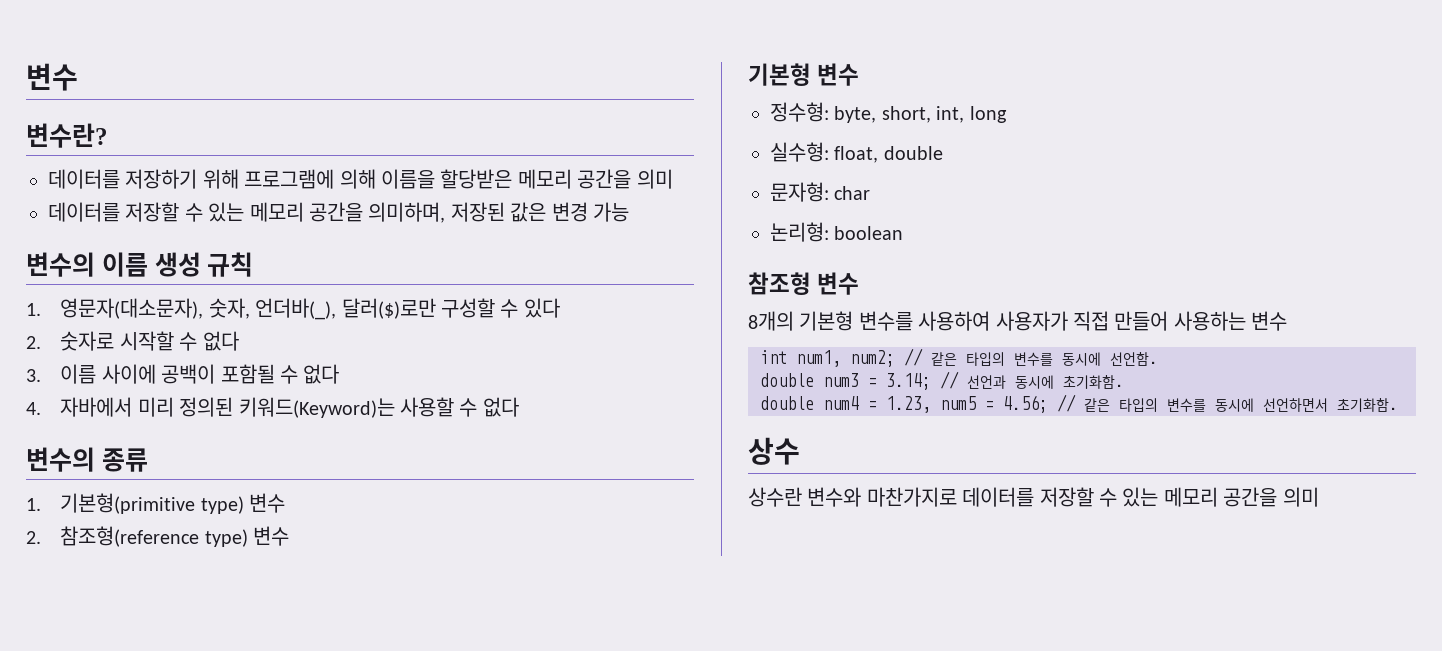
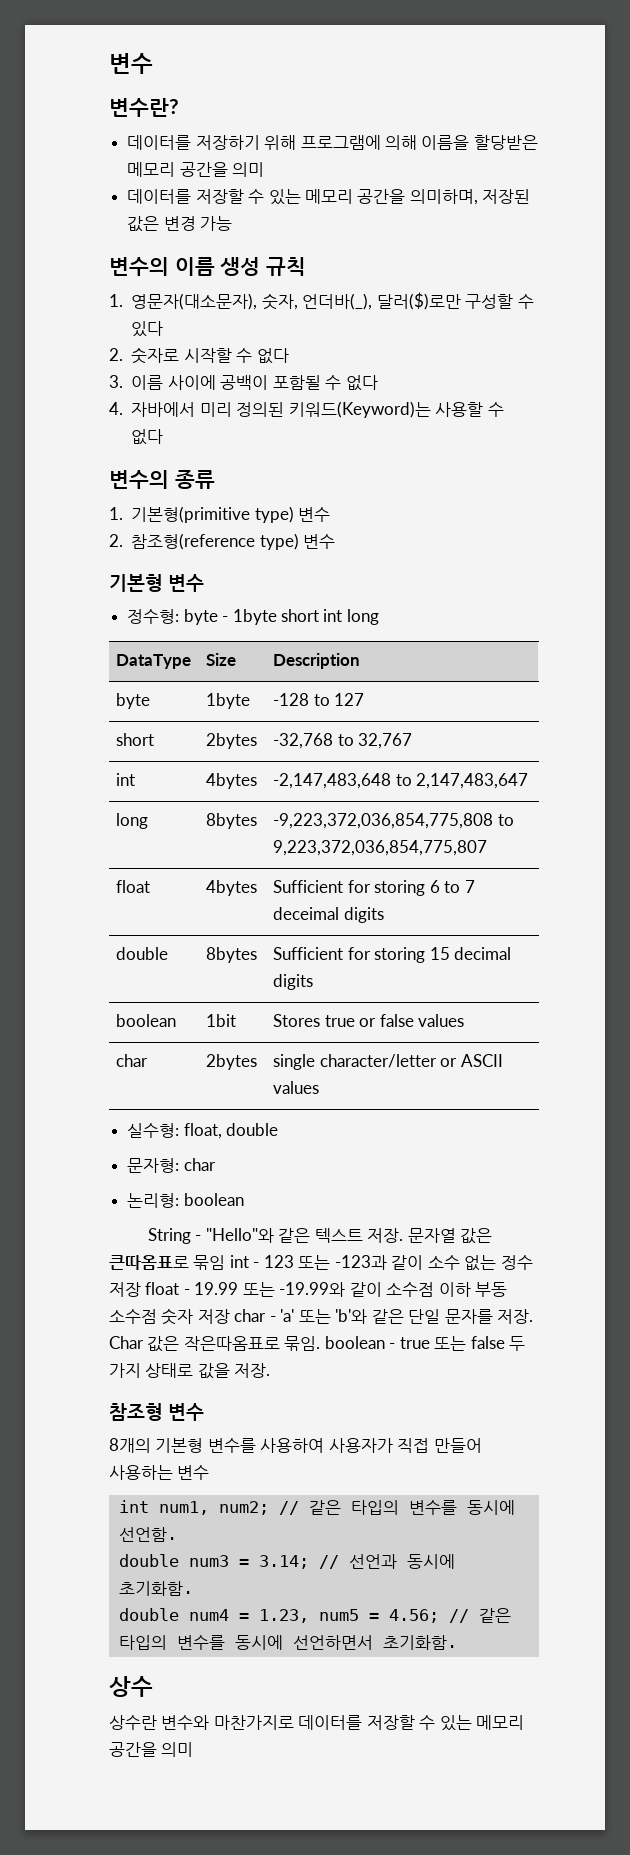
- 정수형: byte, short, int, long
+ 정수형: byte - 1byte short int long
+ DataType | Size | Description
+ byte | 1byte | -128 to 127
+ short | 2bytes | -32,768 to 32,767
+ int | 4bytes | -2,147,483,648 to 2,147,483,647
+ long | 8bytes | -9,223,372,036,854,775,808 to 9,223,372,036,854,775,807
+ float | 4bytes | Sufficient for storing 6 to 7 deceimal digits
+ double | 8bytes | Sufficient for storing 15 decimal digits
+ boolean | 1bit | Stores true or false values
+ char | 2bytes | single character/letter or ASCII values
+ String - "Hello"와 같은 텍스트 저장. 문자열 값은 큰따옴표로 묶임 int - 123 또는 -123과 같이 소수 없는 정수 저장 float - 19.99 또는 -19.99와 같이 소수점 이하 부동 소수점 숫자 저장 char - 'a' 또는 'b'와 같은 단일 문자를 저장. Char 값은 작은따옴표로 묶임. boolean - true 또는 false 두 가지 상태로 값을 저장.

